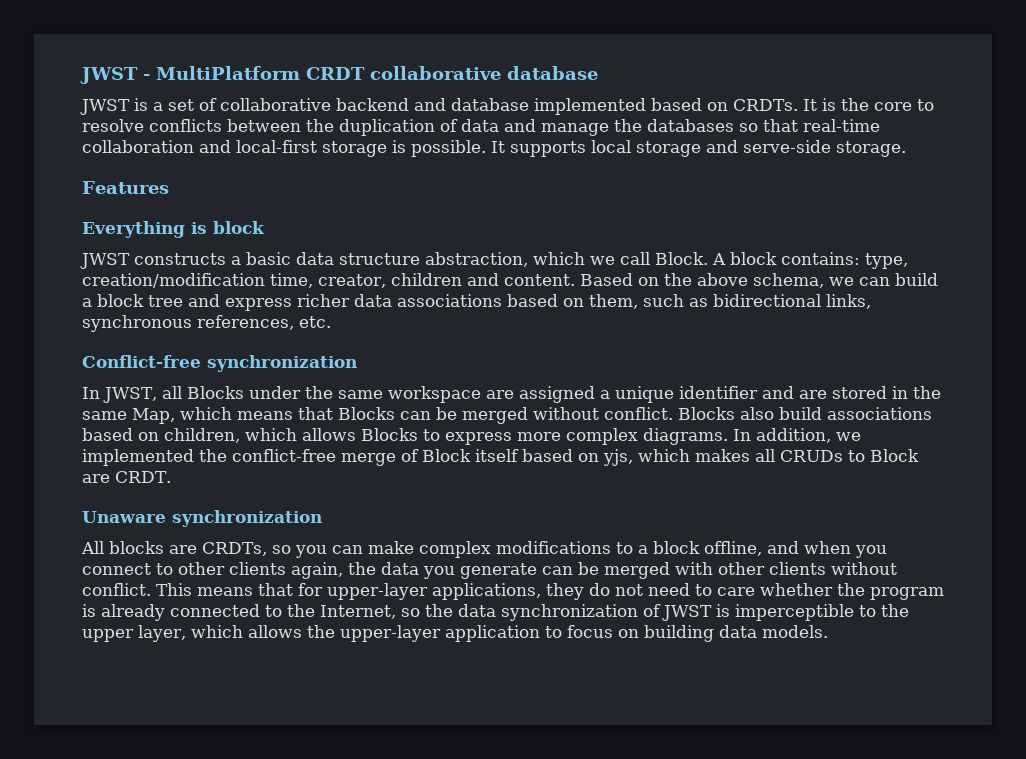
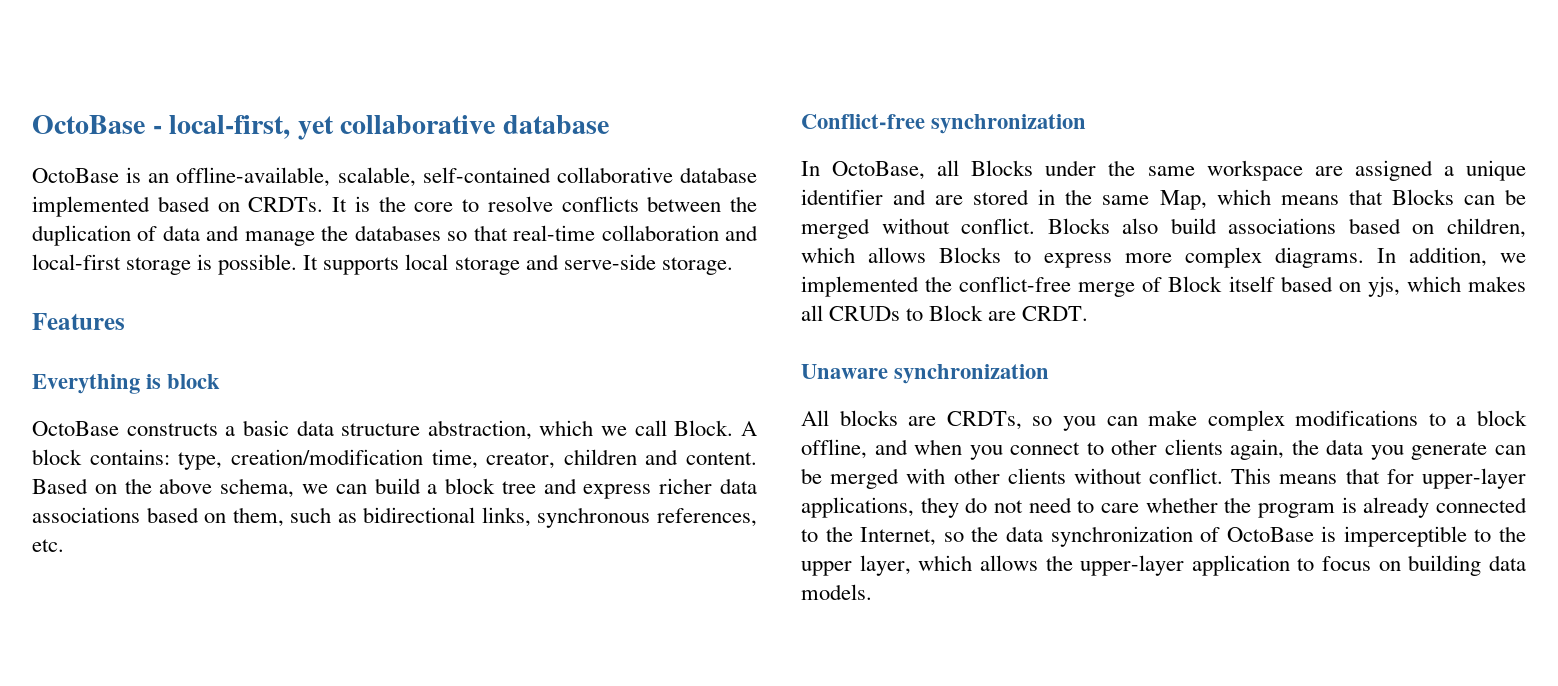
- JWST - MultiPlatform CRDT collaborative database
- JWST is a set of collaborative backend and database implemented based on CRDTs.
+ OctoBase - local-first, yet collaborative database
+ OctoBase is an offline-available, scalable, self-contained collaborative database implemented based on CRDTs.
- JWST constructs a basic data structure abstraction, which we call Block.
+ OctoBase constructs a basic data structure abstraction, which we call Block.
- In JWST, all Blocks under the same workspace are assigned a unique identifier and are stored in the same Map, which means that Blocks can be merged without conflict.
+ In OctoBase, all Blocks under the same workspace are assigned a unique identifier and are stored in the same Map, which means that Blocks can be merged without conflict.
- This means that for upper-layer applications, they do not need to care whether the program is already connected to the Internet, so the data synchronization of JWST is imperceptible to the upper layer, which allows the upper-layer application to focus on building data models.
+ This means that for upper-layer applications, they do not need to care whether the program is already connected to the Internet, so the data synchronization of OctoBase is imperceptible to the upper layer, which allows the upper-layer application to focus on building data models.

